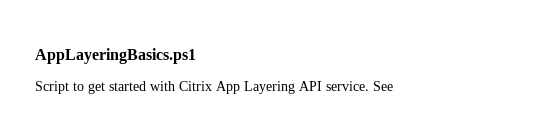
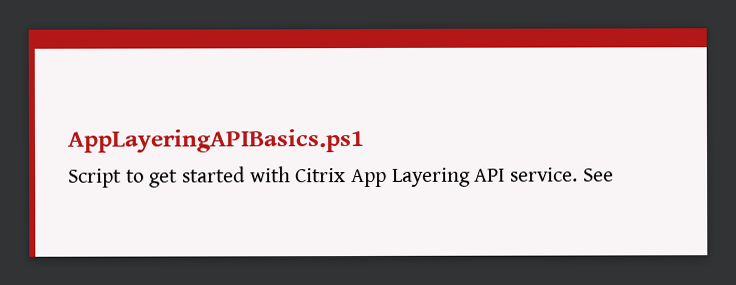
- AppLayeringBasics.ps1
+ AppLayeringAPIBasics.ps1

